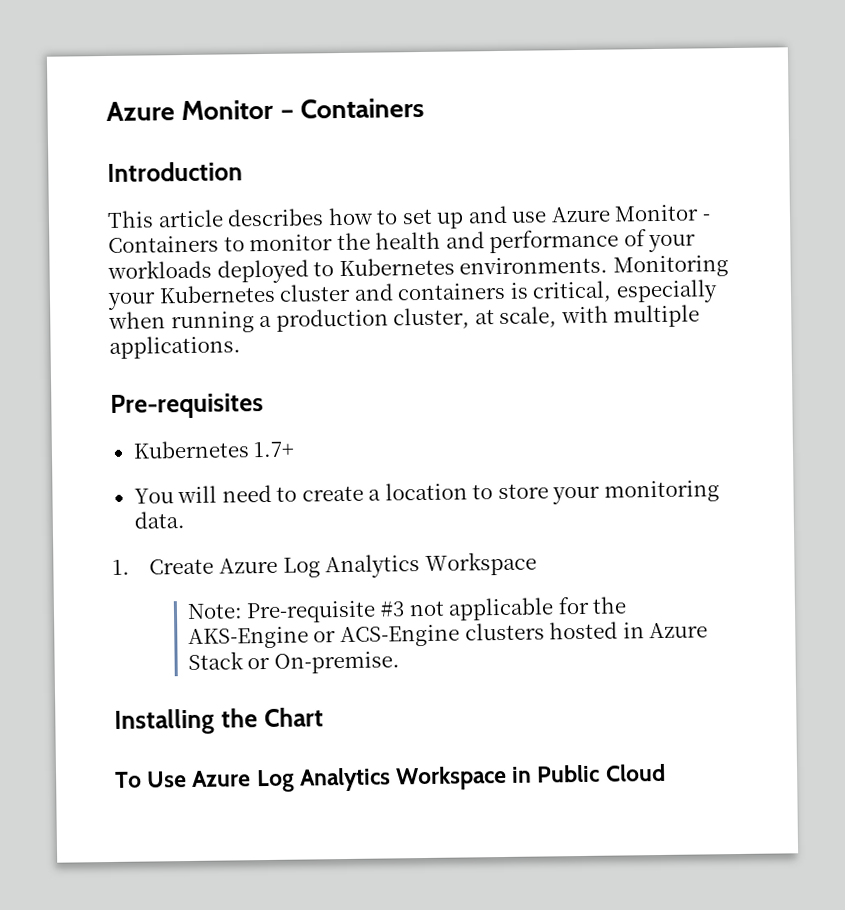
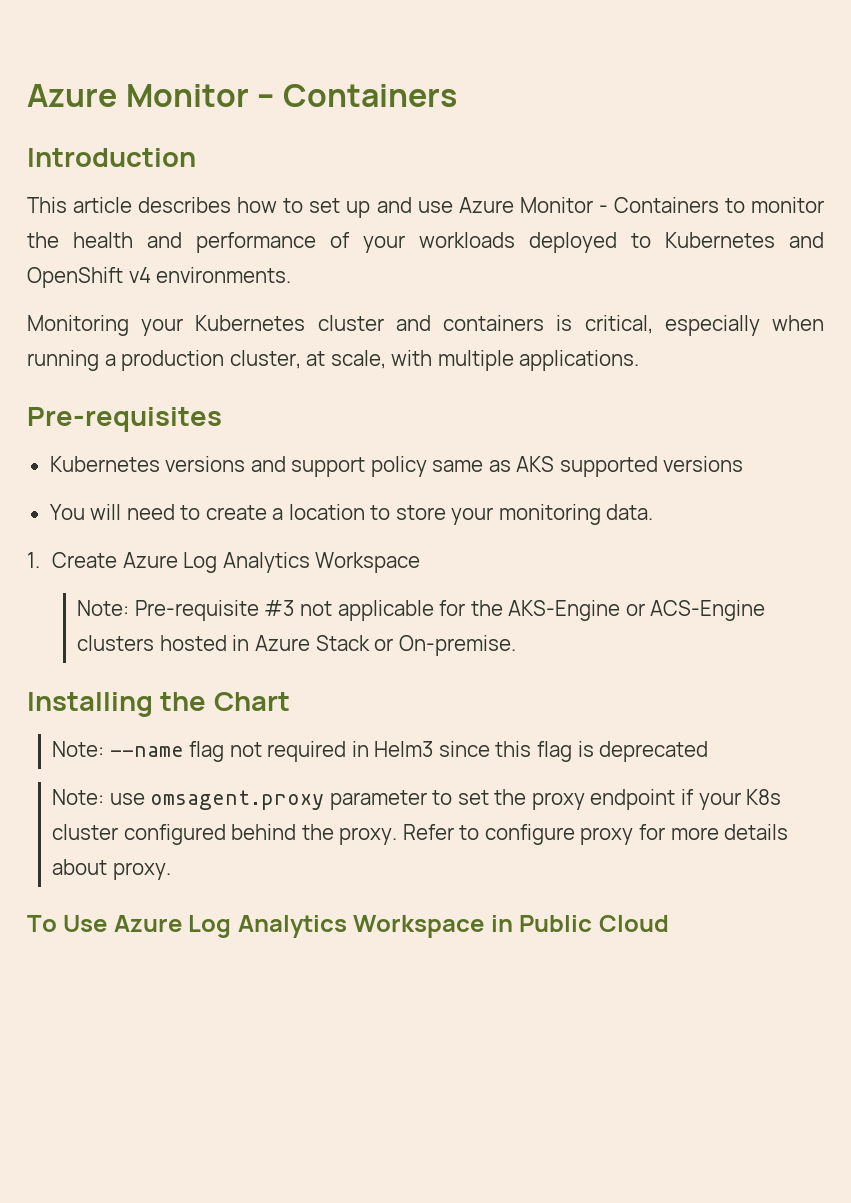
- This article describes how to set up and use Azure Monitor - Containers to monitor the health and performance of your workloads deployed to Kubernetes environments. Monitoring your Kubernetes cluster and containers is critical, especially when running a production cluster, at scale, with multiple applications.
+ This article describes how to set up and use Azure Monitor - Containers to monitor the health and performance of your workloads deployed to Kubernetes and OpenShift v4 environments.
+ Monitoring your Kubernetes cluster and containers is critical, especially when running a production cluster, at scale, with multiple applications.
- Kubernetes 1.7+
+ Kubernetes versions and support policy same as AKS supported versions
+ Note: --name flag not required in Helm3 since this flag is deprecated
+ Note: use omsagent.proxy parameter to set the proxy endpoint if your K8s cluster configured behind the proxy. Refer to configure proxy for more details about proxy.

